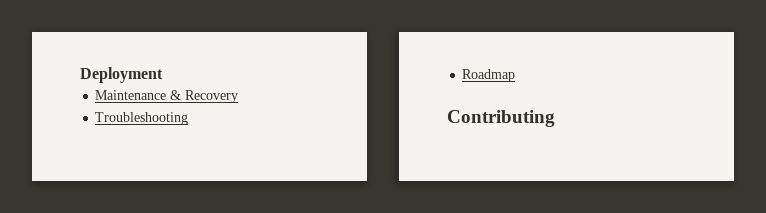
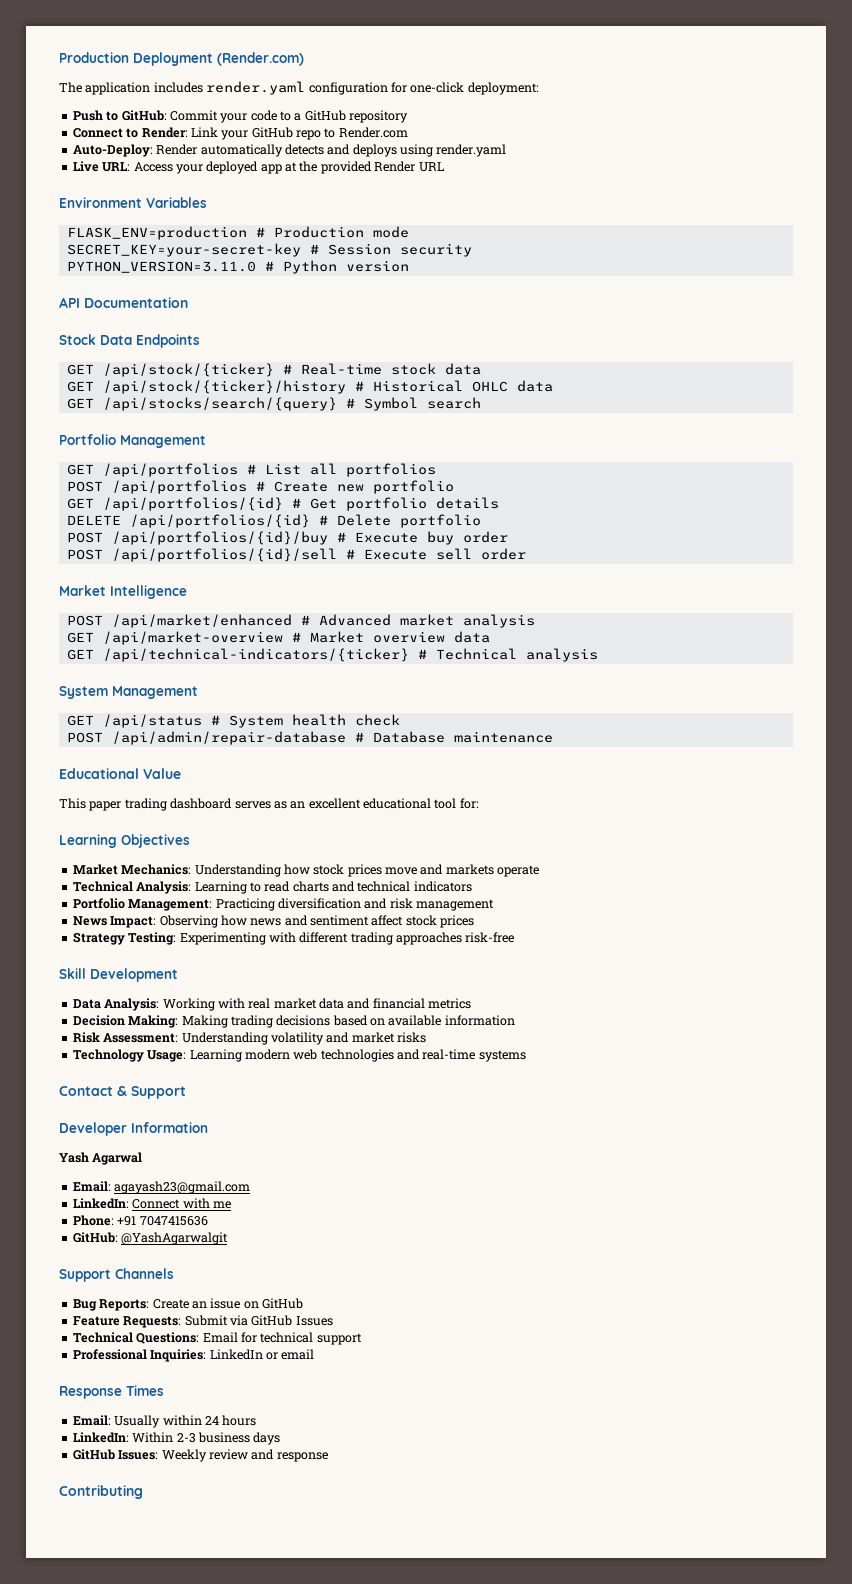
- Deployment
- Maintenance & Recovery
- Troubleshooting
- Roadmap
+ Production Deployment (Render.com)
+ The application includes render.yaml configuration for one-click deployment:
+ Push to GitHub: Commit your code to a GitHub repository
+ Connect to Render: Link your GitHub repo to Render.com
+ Auto-Deploy: Render automatically detects and deploys using render.yaml
+ Live URL: Access your deployed app at the provided Render URL
+ Environment Variables
+ FLASK_ENV=production # Production mode
+ SECRET_KEY=your-secret-key # Session security
+ PYTHON_VERSION=3.11.0 # Python version
+ API Documentation
+ Stock Data Endpoints
+ GET /api/stock/{ticker} # Real-time stock data
+ GET /api/stock/{ticker}/history # Historical OHLC data
+ GET /api/stocks/search/{query} # Symbol search
+ Portfolio Management
+ GET /api/portfolios # List all portfolios
+ POST /api/portfolios # Create new portfolio
+ GET /api/portfolios/{id} # Get portfolio details
+ DELETE /api/portfolios/{id} # Delete portfolio
+ POST /api/portfolios/{id}/buy # Execute buy order
+ POST /api/portfolios/{id}/sell # Execute sell order
+ Market Intelligence
+ POST /api/market/enhanced # Advanced market analysis
+ GET /api/market-overview # Market overview data
+ GET /api/technical-indicators/{ticker} # Technical analysis
+ System Management
+ GET /api/status # System health check
+ POST /api/admin/repair-database # Database maintenance
+ Educational Value
+ This paper trading dashboard serves as an excellent educational tool for:
+ Learning Objectives
+ Market Mechanics: Understanding how stock prices move and markets operate
+ Technical Analysis: Learning to read charts and technical indicators
+ Portfolio Management: Practicing diversification and risk management
+ News Impact: Observing how news and sentiment affect stock prices
+ Strategy Testing: Experimenting with different trading approaches risk-free
+ Skill Development
+ Data Analysis: Working with real market data and financial metrics
+ Decision Making: Making trading decisions based on available information
+ Risk Assessment: Understanding volatility and market risks
+ Technology Usage: Learning modern web technologies and real-time systems
+ Contact & Support
+ Developer Information
+ Yash Agarwal
+ Email: agayash23@gmail.com
+ LinkedIn: Connect with me
+ Phone: +91 7047415636
+ GitHub: @YashAgarwalgit
+ Support Channels
+ Bug Reports: Create an issue on GitHub
+ Feature Requests: Submit via GitHub Issues
+ Technical Questions: Email for technical support
+ Professional Inquiries: LinkedIn or email
+ Response Times
+ Email: Usually within 24 hours
+ LinkedIn: Within 2-3 business days
+ GitHub Issues: Weekly review and response

